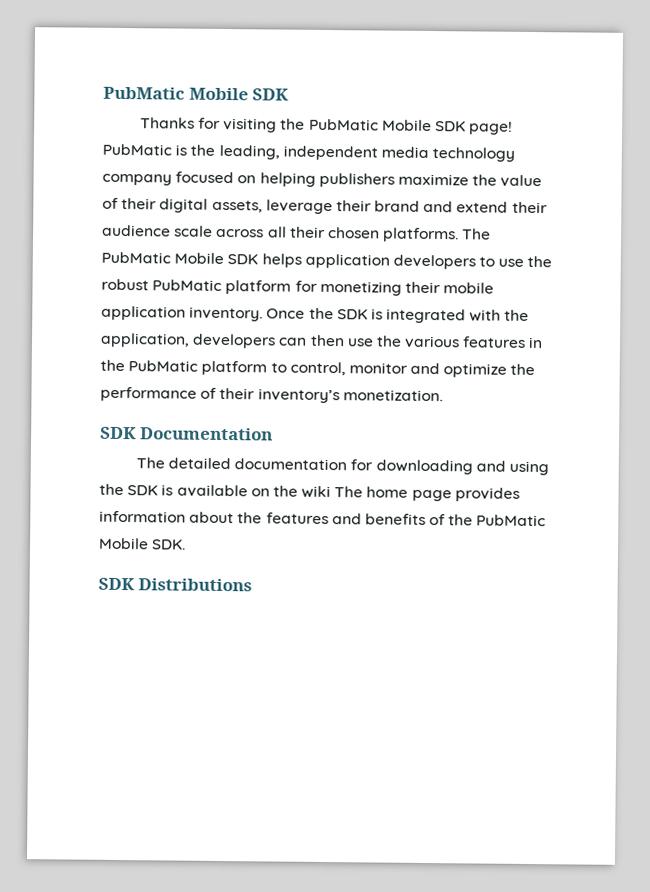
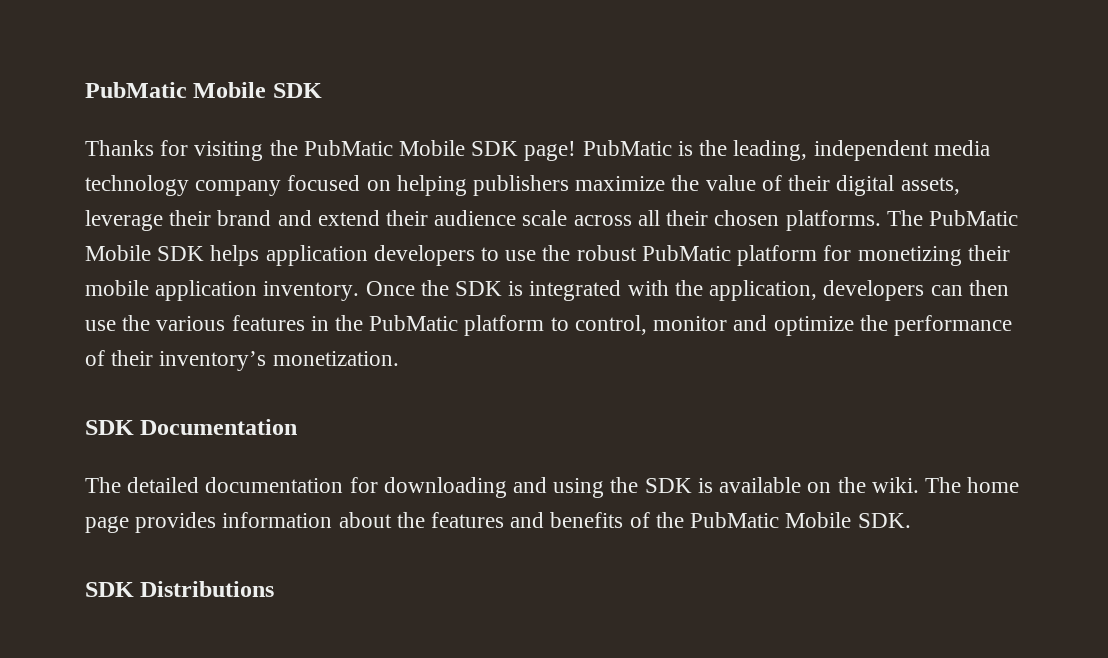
- The detailed documentation for downloading and using the SDK is available on the wiki The home page provides information about the features and benefits of the PubMatic Mobile SDK.
+ The detailed documentation for downloading and using the SDK is available on the wiki. The home page provides information about the features and benefits of the PubMatic Mobile SDK.

